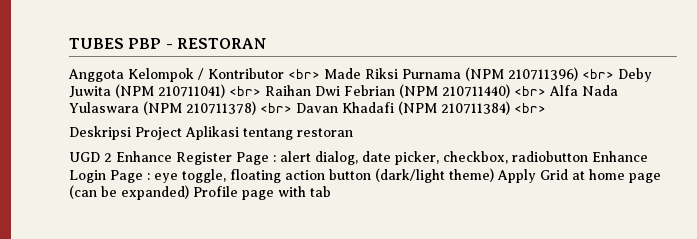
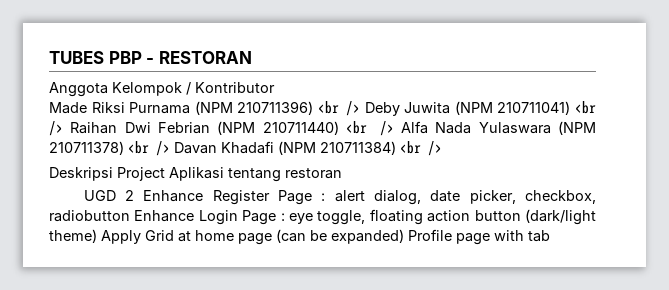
- Anggota Kelompok / Kontributor <br> Made Riksi Purnama (NPM 210711396) <br> Deby Juwita (NPM 210711041) <br> Raihan Dwi Febrian (NPM 210711440) <br> Alfa Nada Yulaswara (NPM 210711378) <br> Davan Khadafi (NPM 210711384) <br>
+ Anggota Kelompok / Kontributor
+ Made Riksi Purnama (NPM 210711396) <br /> Deby Juwita (NPM 210711041) <br /> Raihan Dwi Febrian (NPM 210711440) <br /> Alfa Nada Yulaswara (NPM 210711378) <br /> Davan Khadafi (NPM 210711384) <br />

